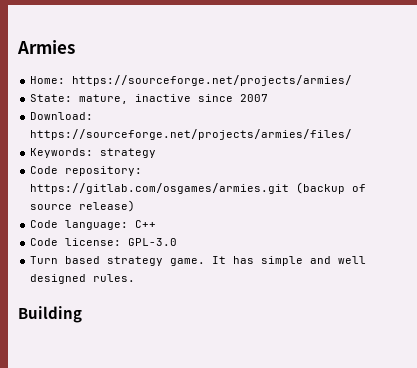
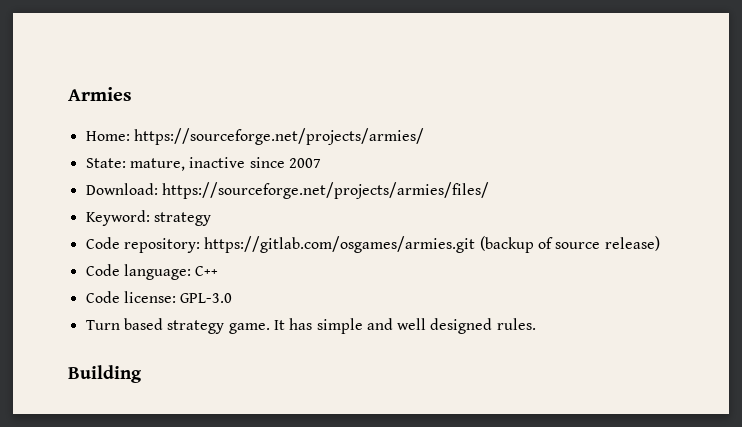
- Keywords: strategy
+ Keyword: strategy

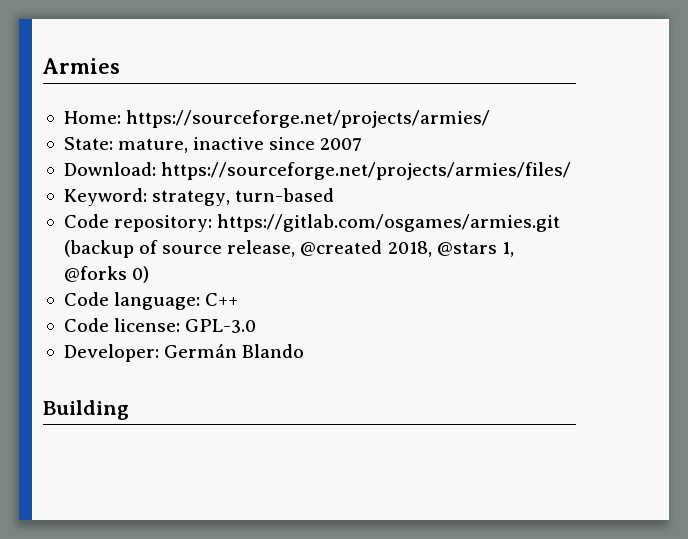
- Keyword: strategy
+ Keyword: strategy, turn-based
- Code repository: https://gitlab.com/osgames/armies.git (backup of source release)
+ Code repository: https://gitlab.com/osgames/armies.git (backup of source release, @created 2018, @stars 1, @forks 0)
- Turn based strategy game. It has simple and well designed rules.
+ Developer: Germán Blando

